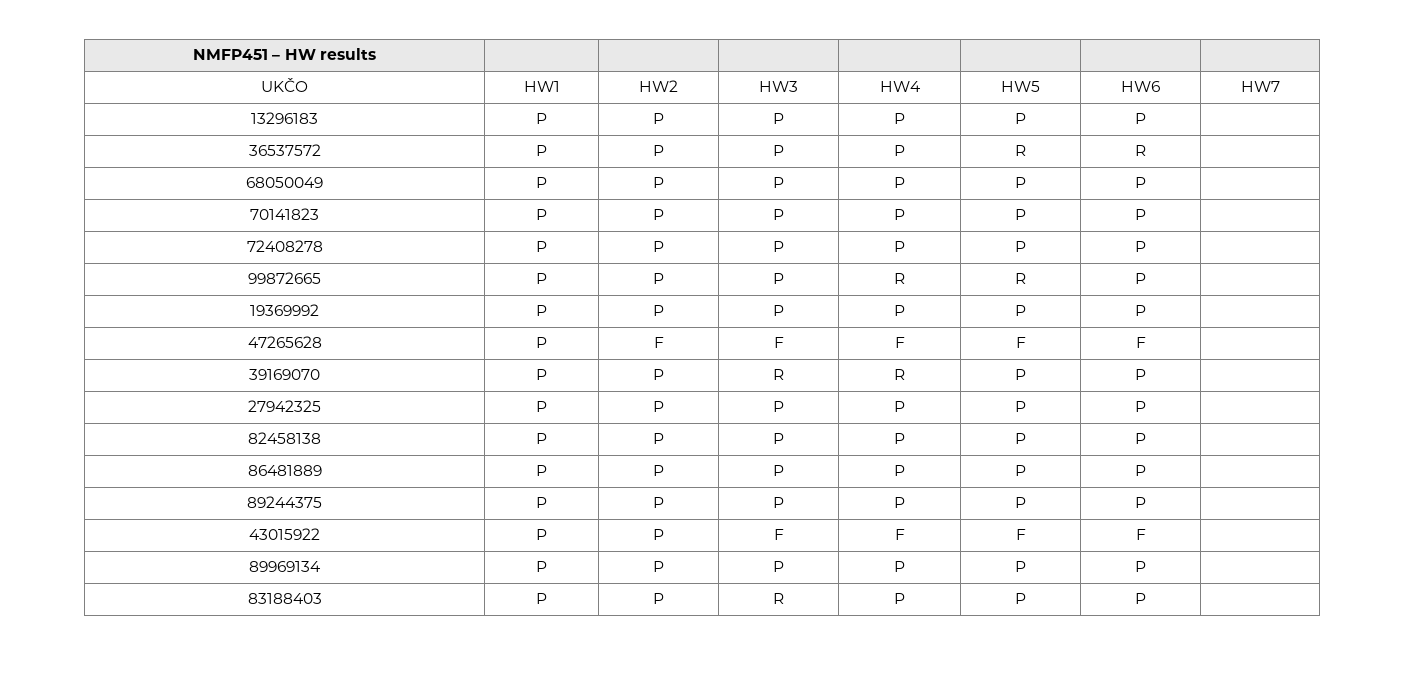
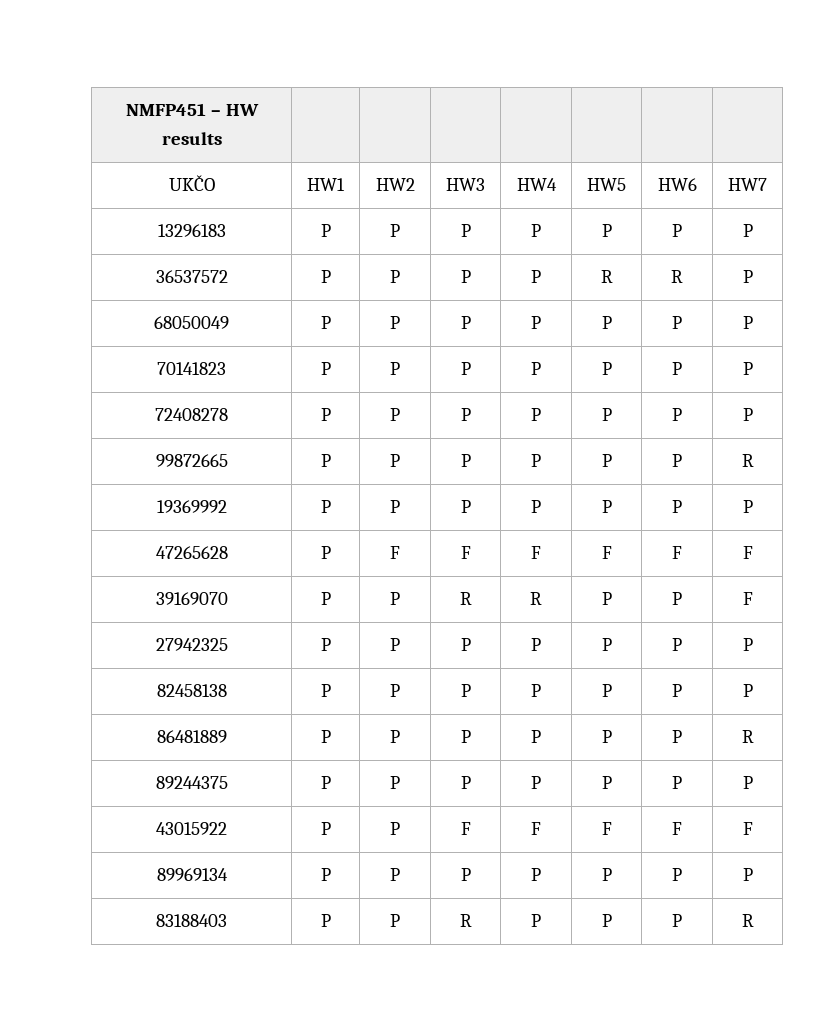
- 13296183 | P | P | P | P | P | P |
+ 13296183 | P | P | P | P | P | P | P
- 36537572 | P | P | P | P | R | R |
+ 36537572 | P | P | P | P | R | R | P
- 68050049 | P | P | P | P | P | P |
+ 68050049 | P | P | P | P | P | P | P
- 70141823 | P | P | P | P | P | P |
+ 70141823 | P | P | P | P | P | P | P
- 72408278 | P | P | P | P | P | P |
+ 72408278 | P | P | P | P | P | P | P
- 99872665 | P | P | P | R | R | P |
+ 99872665 | P | P | P | P | P | P | R
- 19369992 | P | P | P | P | P | P |
+ 19369992 | P | P | P | P | P | P | P
- 47265628 | P | F | F | F | F | F |
+ 47265628 | P | F | F | F | F | F | F
- 39169070 | P | P | R | R | P | P |
+ 39169070 | P | P | R | R | P | P | F
- 27942325 | P | P | P | P | P | P |
+ 27942325 | P | P | P | P | P | P | P
- 82458138 | P | P | P | P | P | P |
+ 82458138 | P | P | P | P | P | P | P
- 86481889 | P | P | P | P | P | P |
+ 86481889 | P | P | P | P | P | P | R
- 89244375 | P | P | P | P | P | P |
+ 89244375 | P | P | P | P | P | P | P
- 43015922 | P | P | F | F | F | F |
+ 43015922 | P | P | F | F | F | F | F
- 89969134 | P | P | P | P | P | P |
+ 89969134 | P | P | P | P | P | P | P
- 83188403 | P | P | R | P | P | P |
+ 83188403 | P | P | R | P | P | P | R

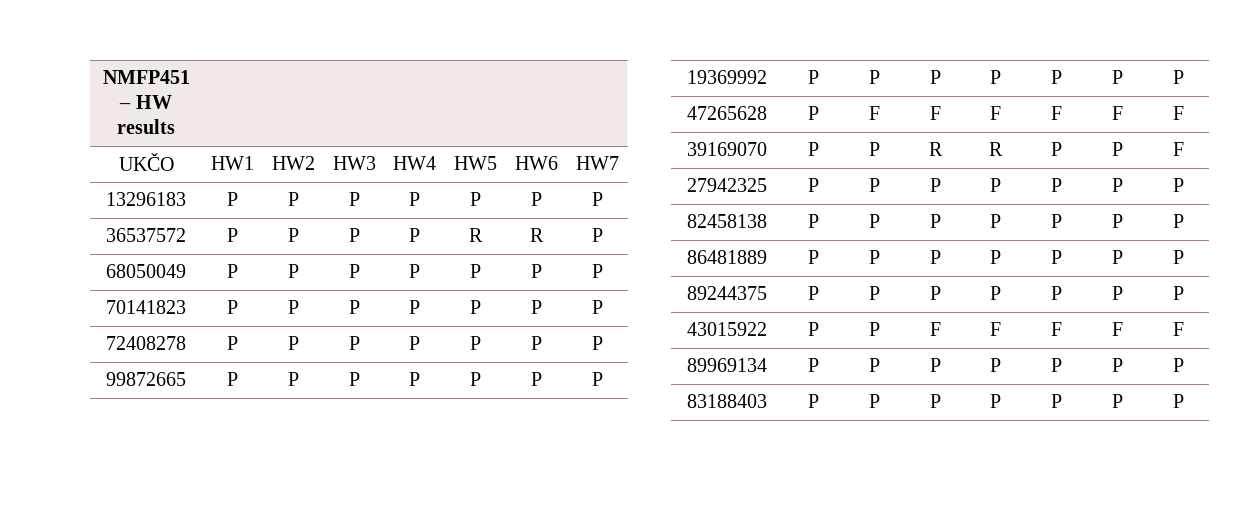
- 99872665 | P | P | P | P | P | P | R
+ 99872665 | P | P | P | P | P | P | P
- 86481889 | P | P | P | P | P | P | R
+ 86481889 | P | P | P | P | P | P | P
- 83188403 | P | P | R | P | P | P | R
+ 83188403 | P | P | P | P | P | P | P

